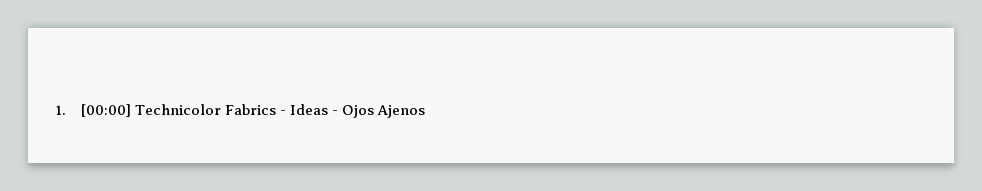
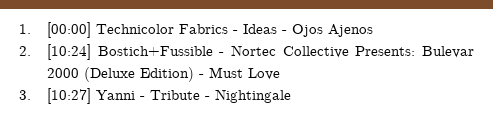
+ 2. [10:24] Bostich+Fussible - Nortec Collective Presents: Bulevar 2000 (Deluxe Edition) - Must Love
+ 3. [10:27] Yanni - Tribute - Nightingale

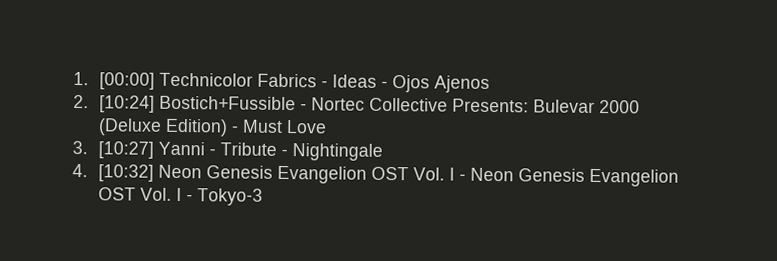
+ 4. [10:32] Neon Genesis Evangelion OST Vol. I - Neon Genesis Evangelion OST Vol. I - Tokyo-3

